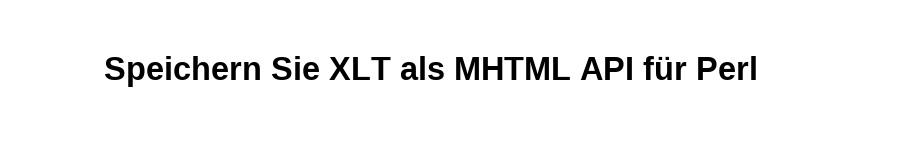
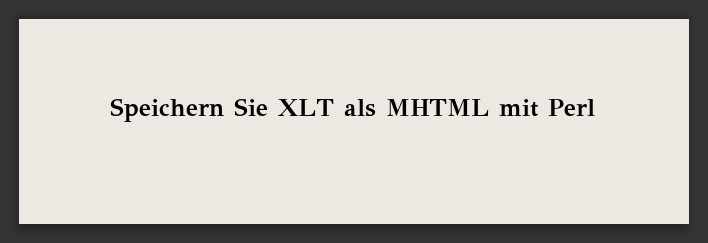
- Speichern Sie XLT als MHTML API für Perl
+ Speichern Sie XLT als MHTML mit Perl

